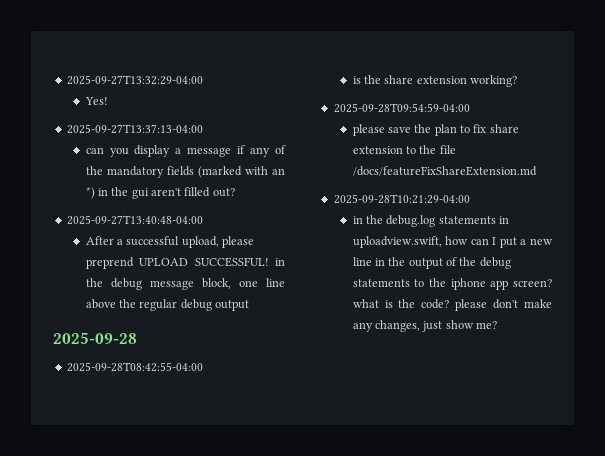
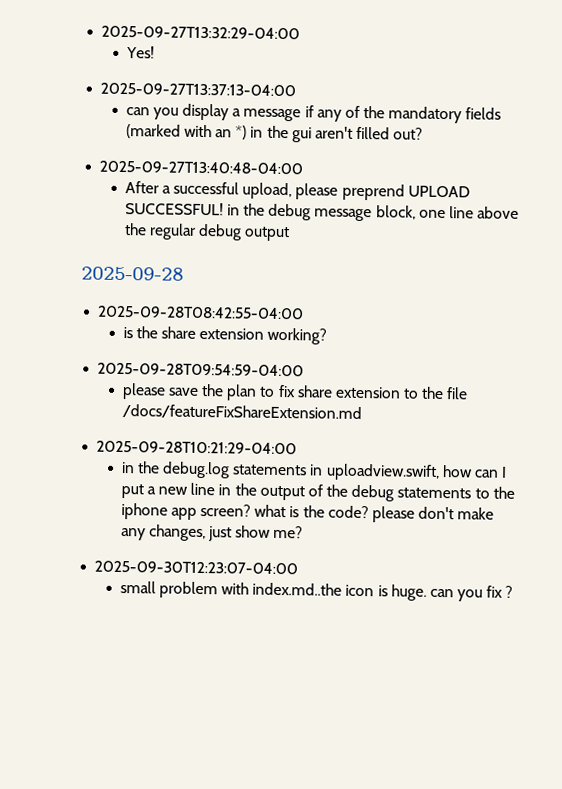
+ 2025-09-30T12:23:07-04:00
+ small problem with index.md..the icon is huge. can you fix ?

